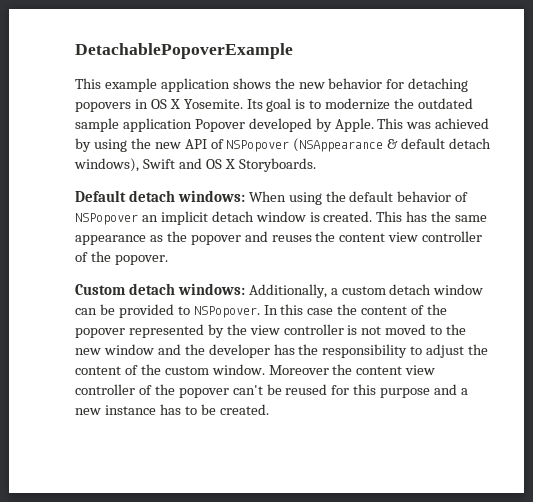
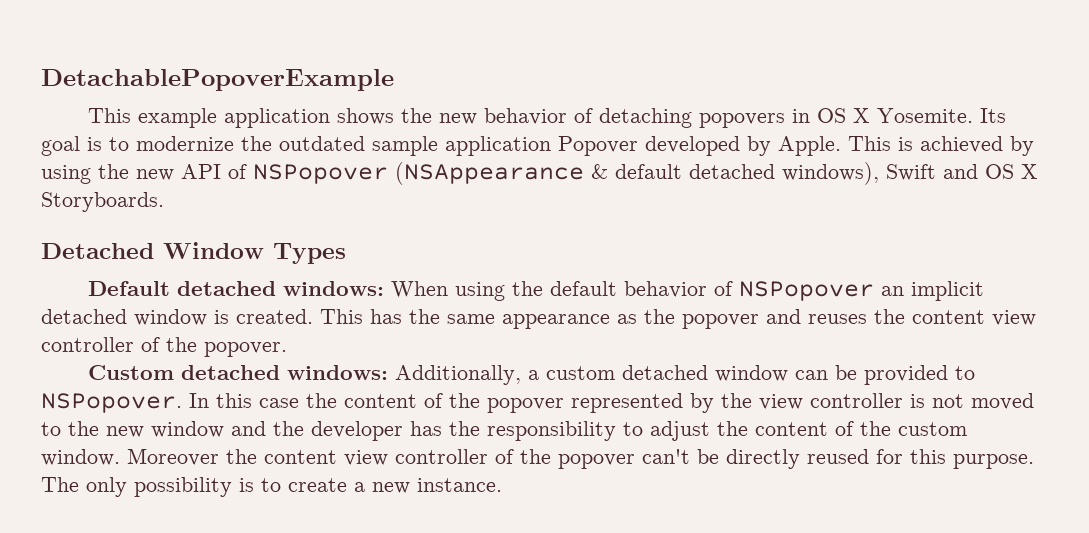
- This example application shows the new behavior for detaching popovers in OS X Yosemite.
+ This example application shows the new behavior of detaching popovers in OS X Yosemite.
- This was achieved by using the new API of NSPopover (NSAppearance & default detach windows), Swift and OS X Storyboards.
+ This is achieved by using the new API of NSPopover (NSAppearance & default detached windows), Swift and OS X Storyboards.
+ Detached Window Types
- Default detach windows: When using the default behavior of NSPopover an implicit detach window is created.
+ Default detached windows: When using the default behavior of NSPopover an implicit detached window is created.
- Custom detach windows: Additionally, a custom detach window can be provided to NSPopover.
+ Custom detached windows: Additionally, a custom detached window can be provided to NSPopover.
- Moreover the content view controller of the popover can't be reused for this purpose and a new instance has to be created.
+ Moreover the content view controller of the popover can't be directly reused for this purpose. The only possibility is to create a new instance.

